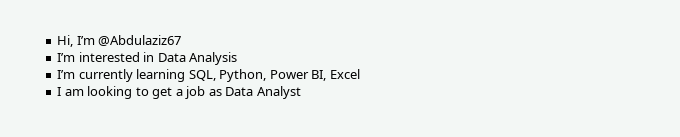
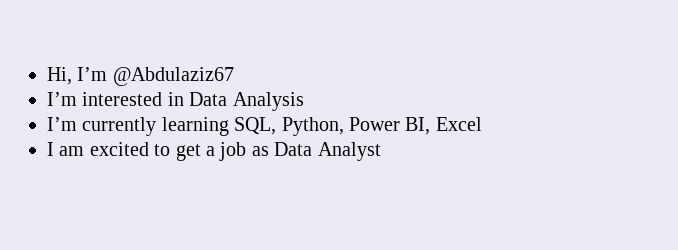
- I am looking to get a job as Data Analyst
+ I am excited to get a job as Data Analyst

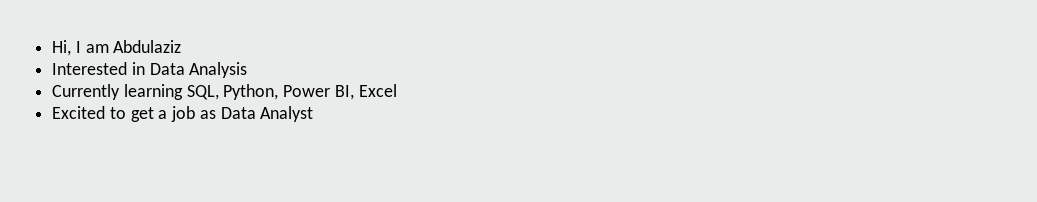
- Hi, I’m @Abdulaziz67
- I’m interested in Data Analysis
+ Hi, I am Abdulaziz
+ Interested in Data Analysis
- I’m currently learning SQL, Python, Power BI, Excel
+ Currently learning SQL, Python, Power BI, Excel
- I am excited to get a job as Data Analyst
+ Excited to get a job as Data Analyst

